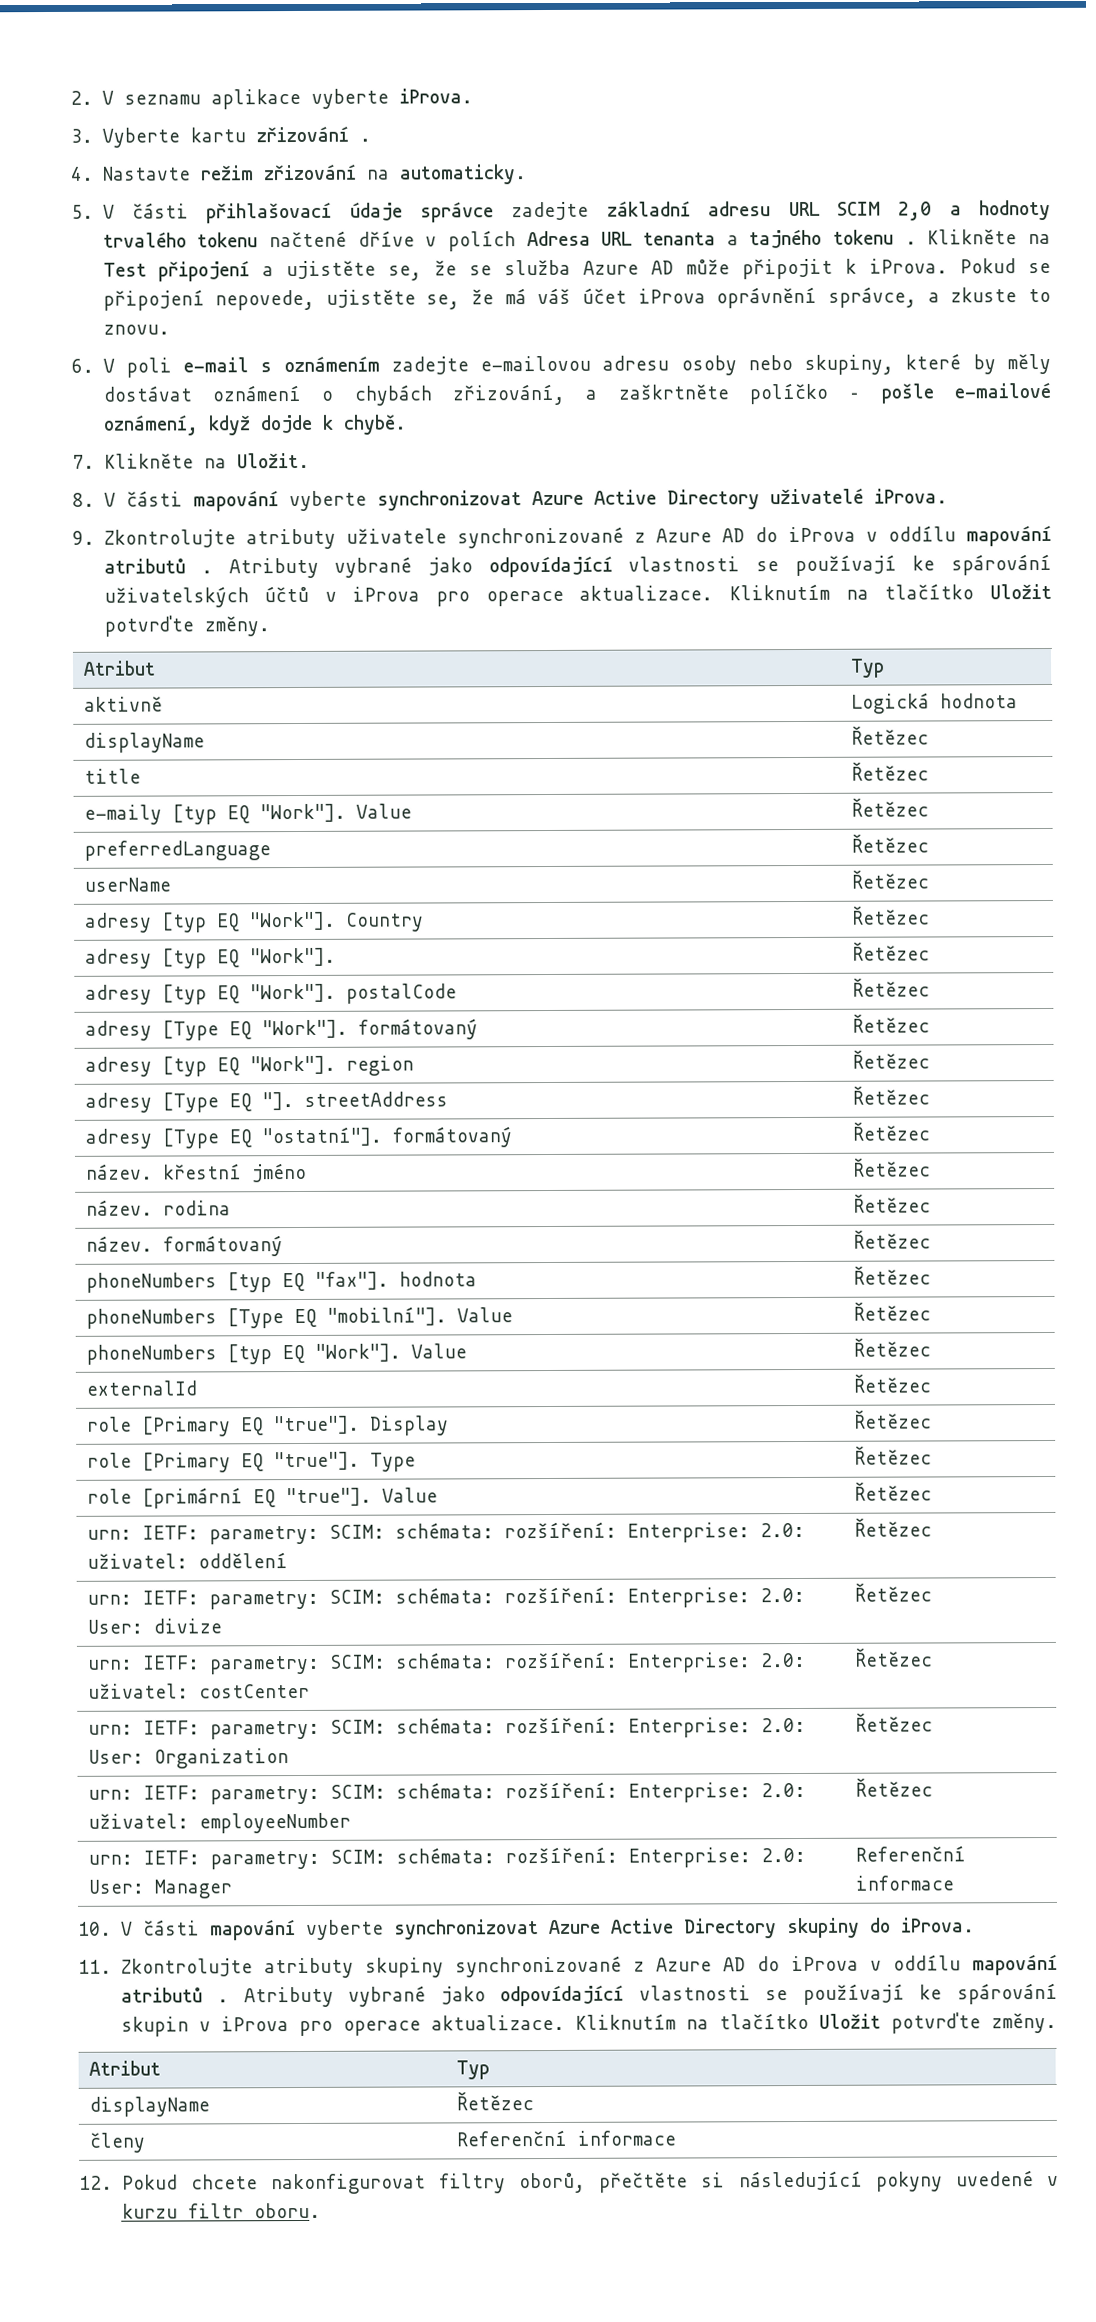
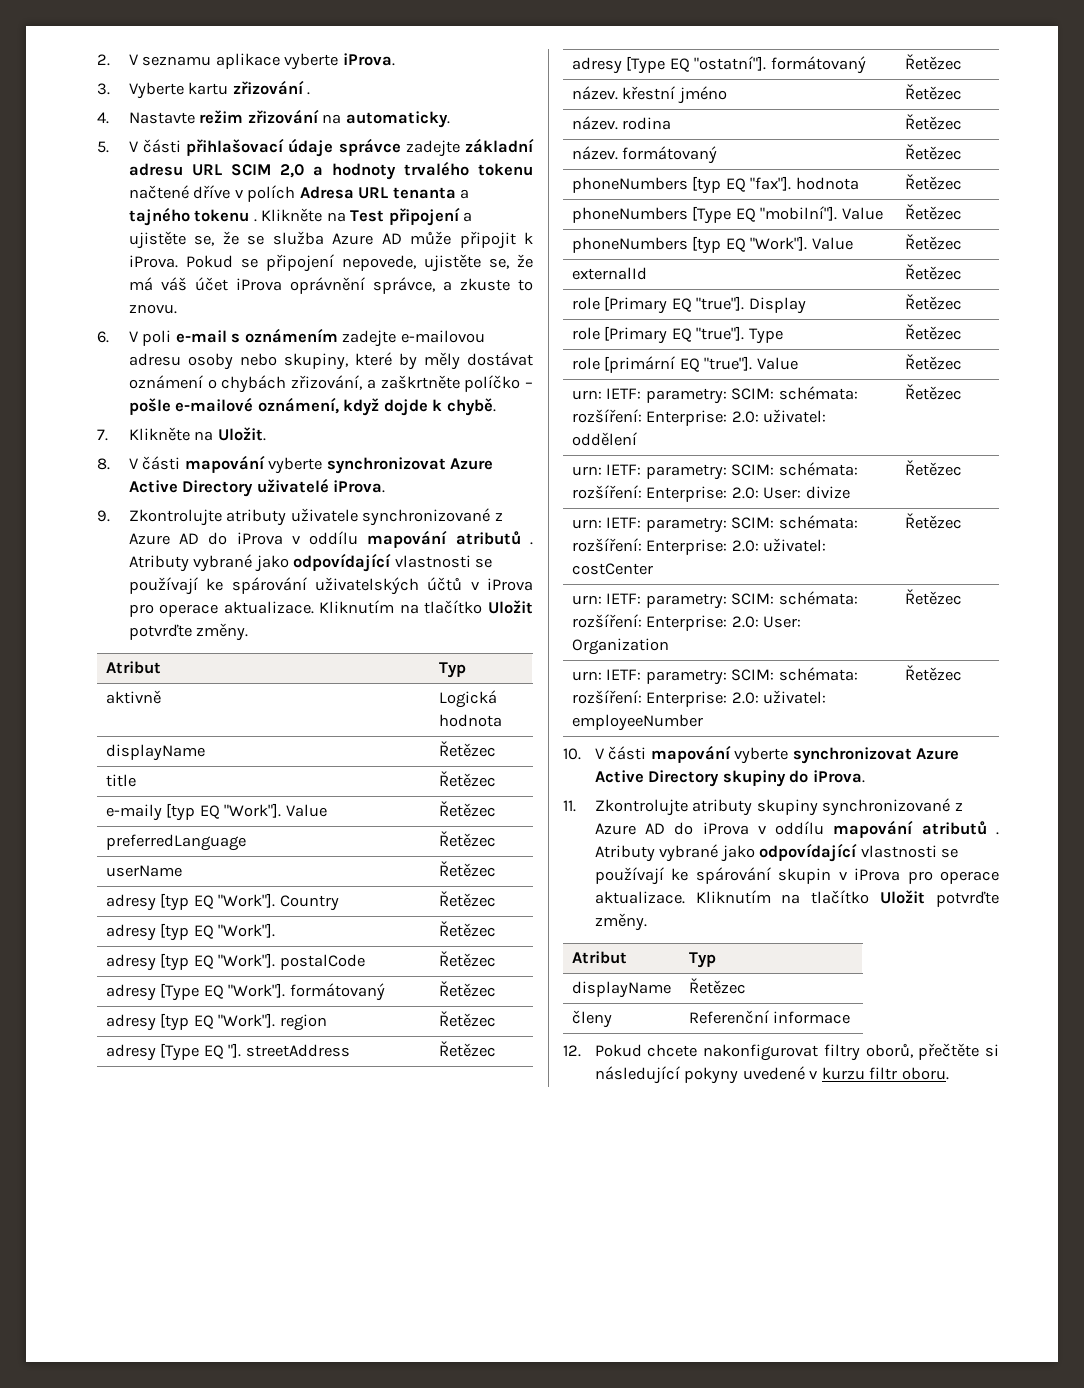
- urn: IETF: parametry: SCIM: schémata: rozšíření: Enterprise: 2.0: User: Manager | Referenční informace

